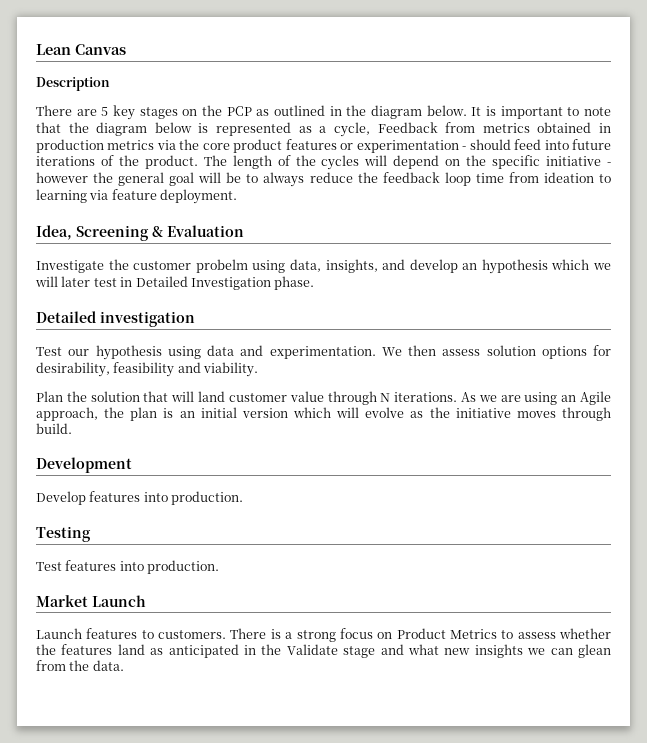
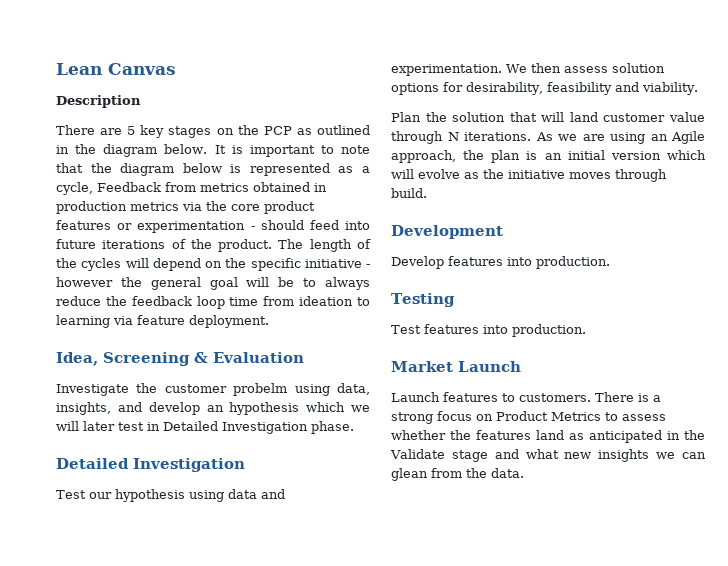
  Investigate the customer probelm using data, insights, and develop an hypothesis which we will later test in Detailed Investigation phase.
- Detailed investigation
+ Detailed Investigation

